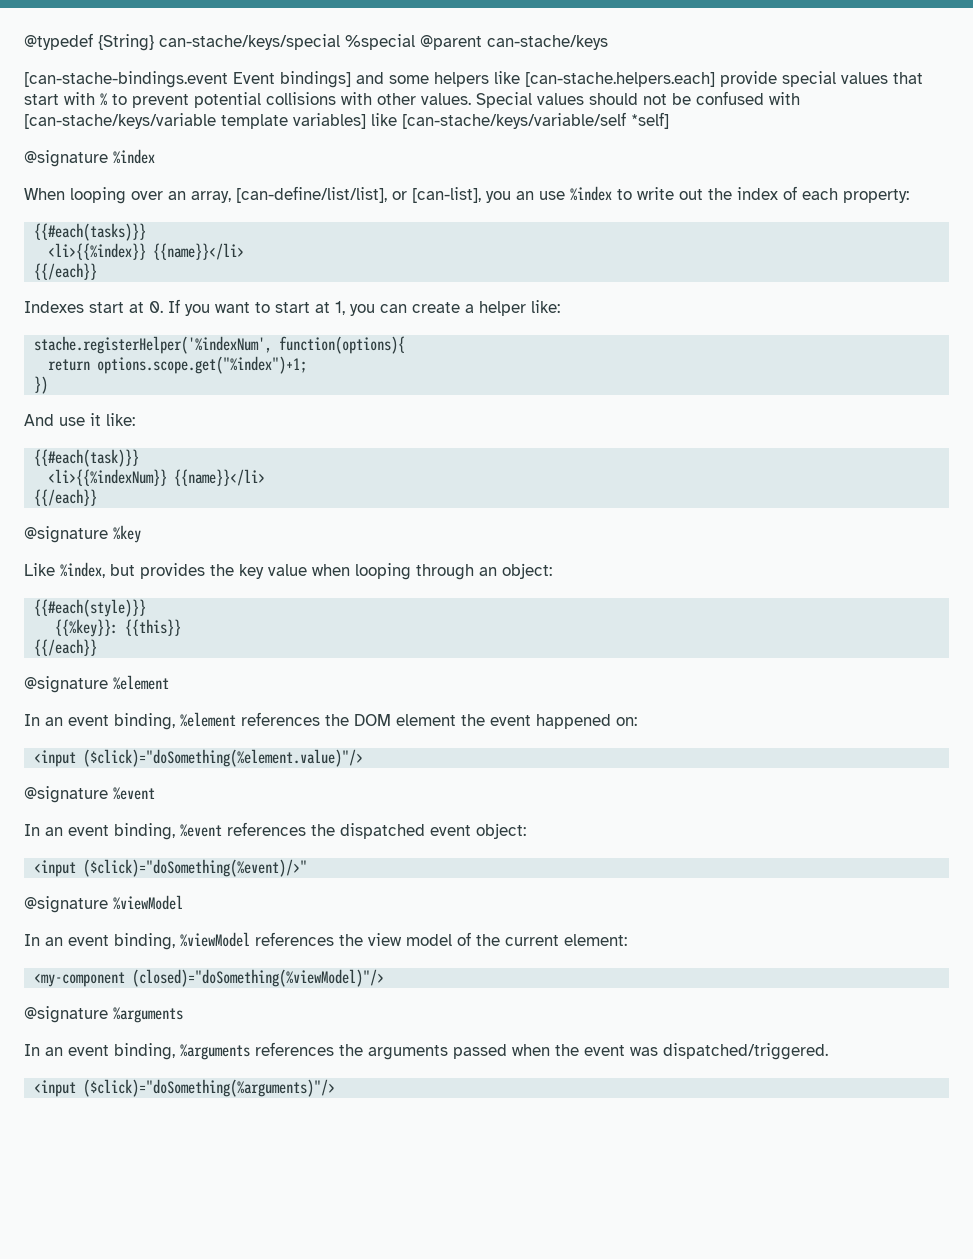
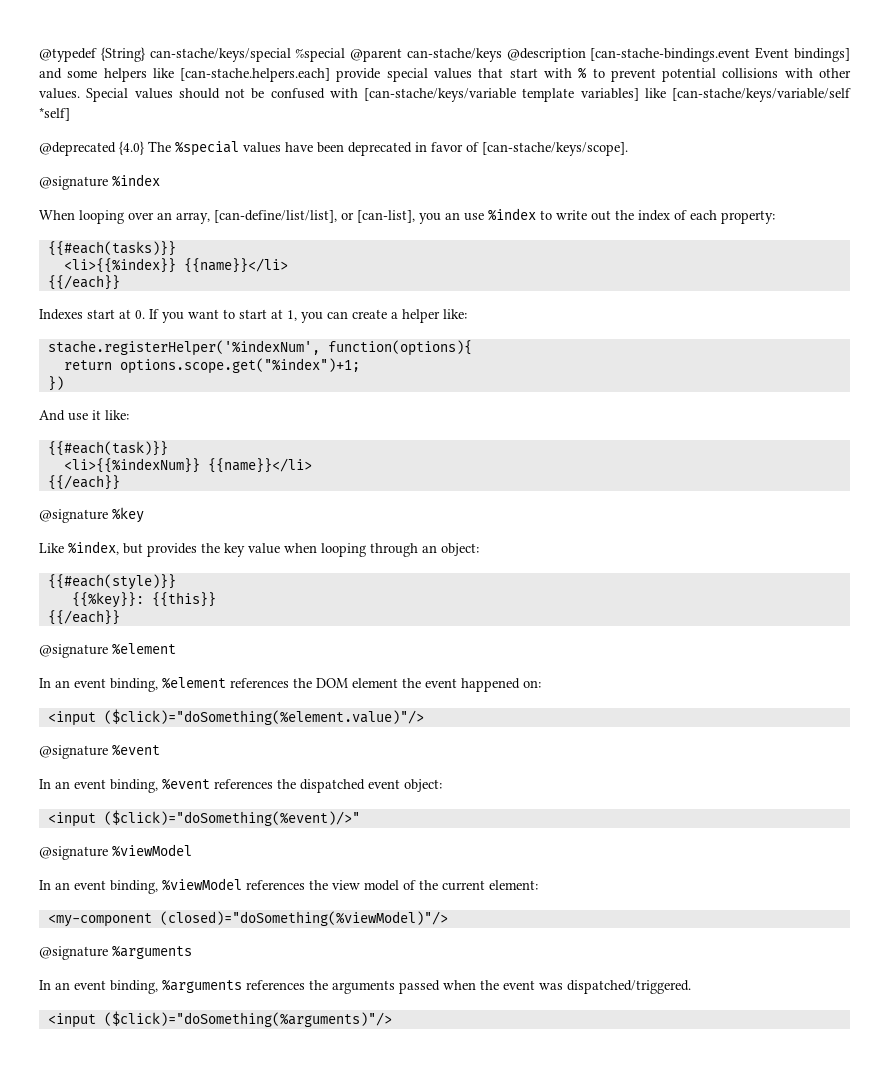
- @typedef {String} can-stache/keys/special %special @parent can-stache/keys
- [can-stache-bindings.event Event bindings] and some helpers like [can-stache.helpers.each] provide special values that start with % to prevent potential collisions with other values.
+ @typedef {String} can-stache/keys/special %special @parent can-stache/keys @description [can-stache-bindings.event Event bindings] and some helpers like [can-stache.helpers.each] provide special values that start with % to prevent potential collisions with other values.
+ @deprecated {4.0} The %special values have been deprecated in favor of [can-stache/keys/scope].

